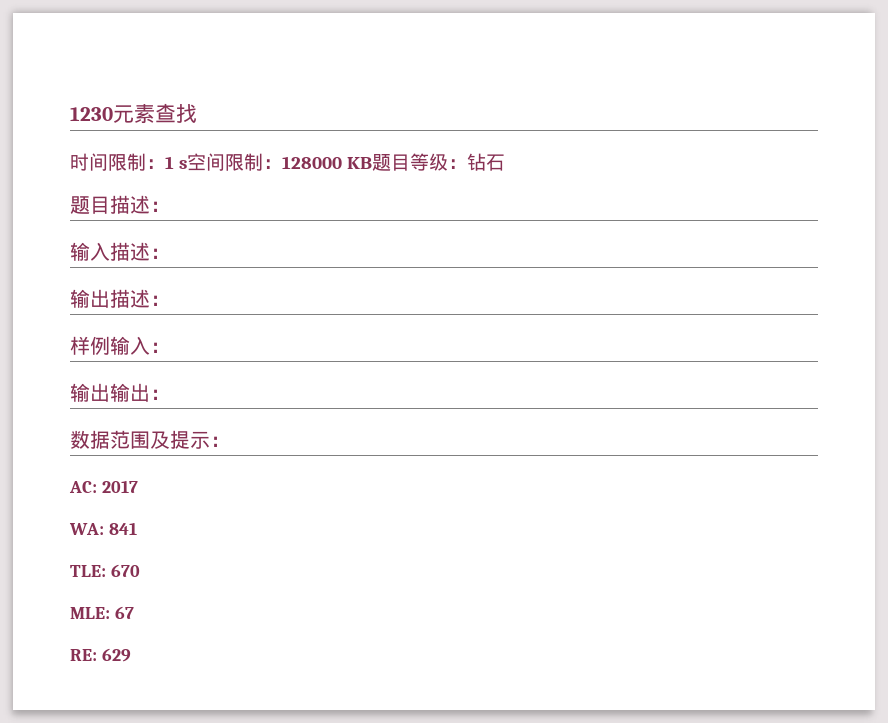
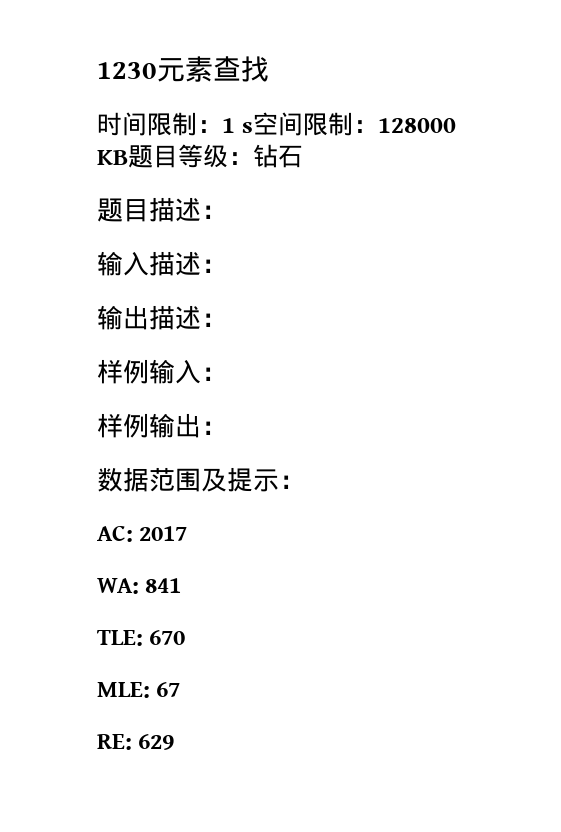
- 输出输出：
+ 样例输出：

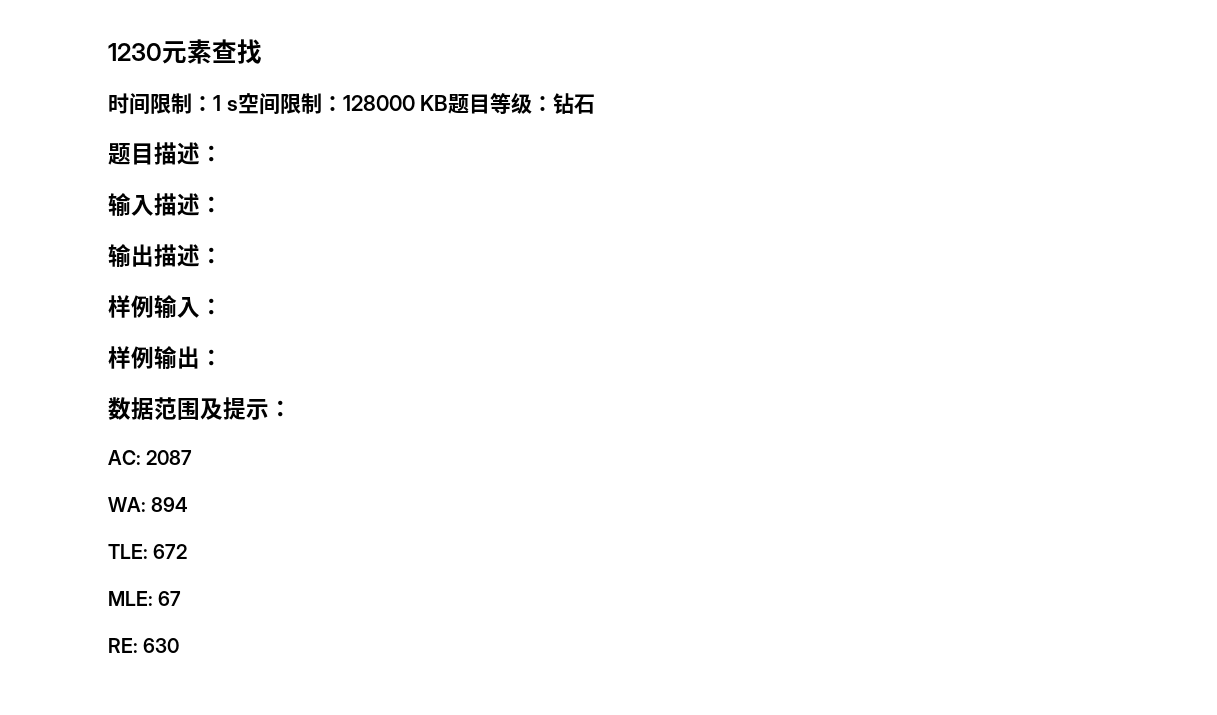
- AC: 2017
+ AC: 2087
- WA: 841
+ WA: 894
- TLE: 670
+ TLE: 672
- RE: 629
+ RE: 630

